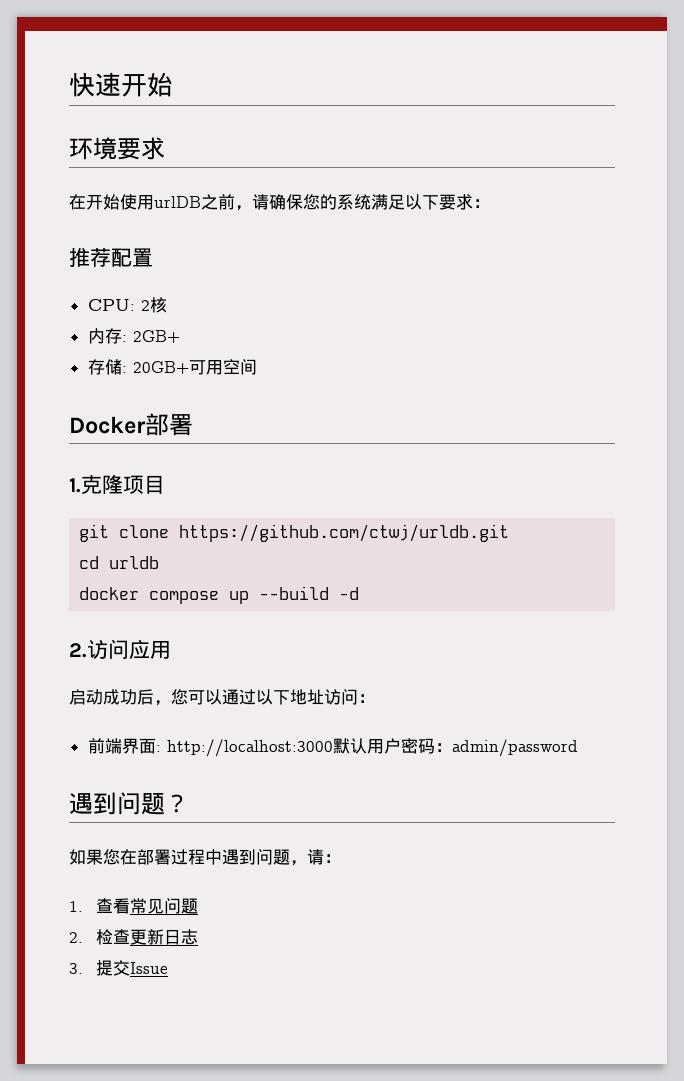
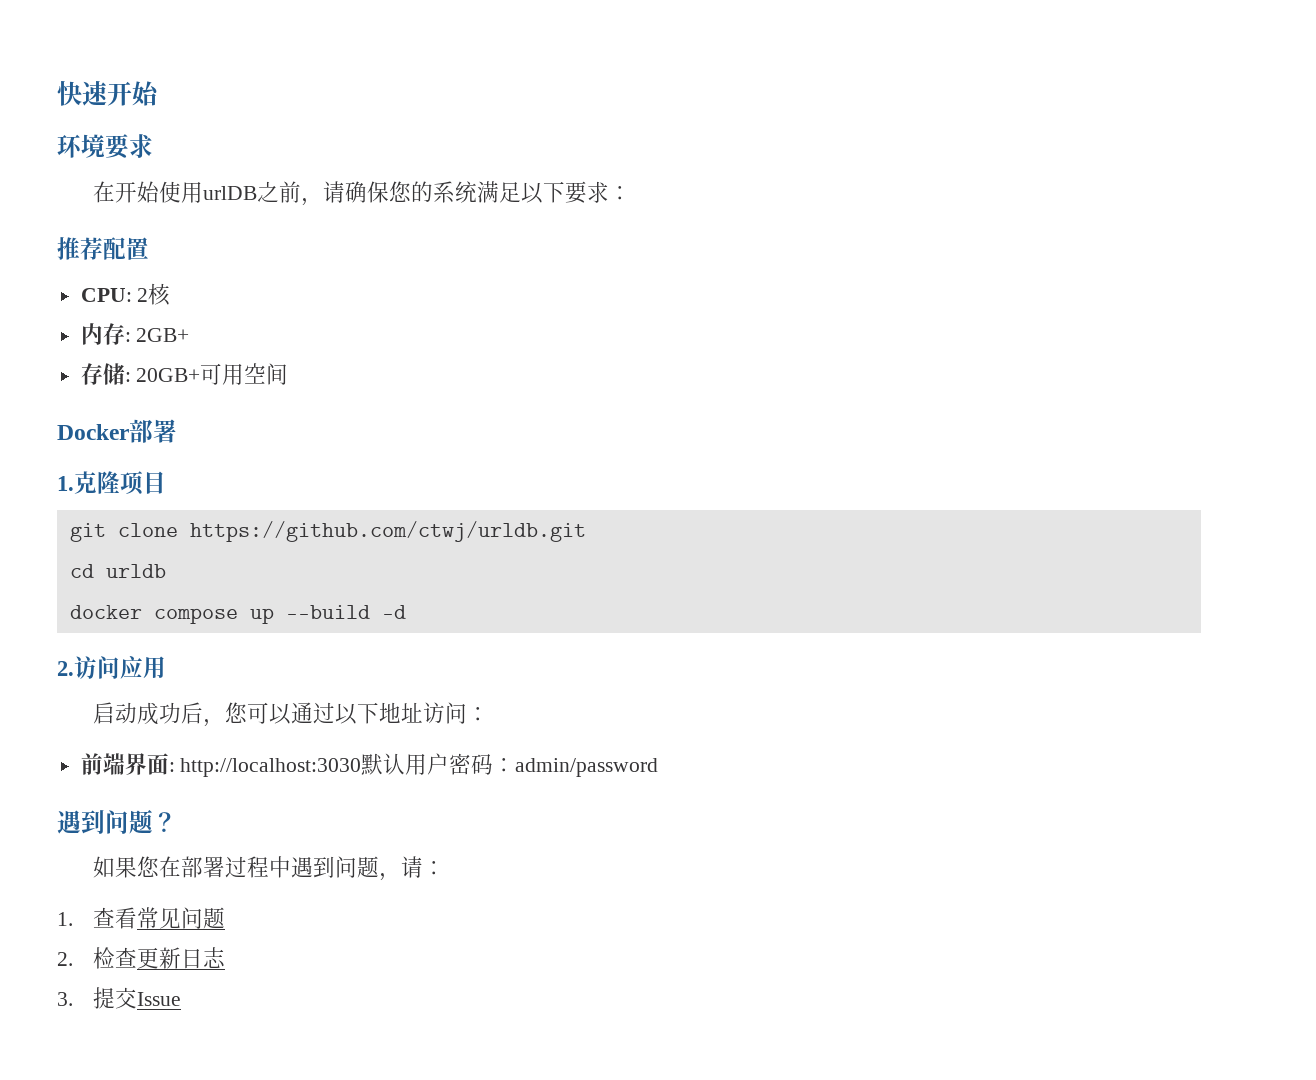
- 前端界面: http://localhost:3000默认用户密码：admin/password
+ 前端界面: http://localhost:3030默认用户密码：admin/password

